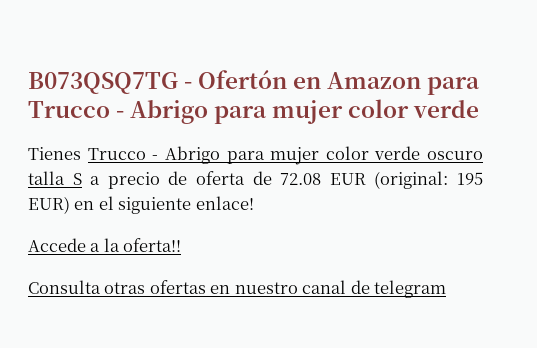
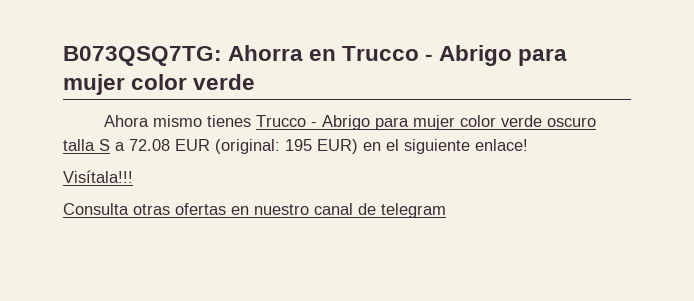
- B073QSQ7TG - Ofertón en Amazon para Trucco - Abrigo para mujer color verde
+ B073QSQ7TG: Ahorra en Trucco - Abrigo para mujer color verde
- Tienes Trucco - Abrigo para mujer color verde oscuro talla S a precio de oferta de 72.08 EUR (original: 195 EUR) en el siguiente enlace!
+ Ahora mismo tienes Trucco - Abrigo para mujer color verde oscuro talla S a 72.08 EUR (original: 195 EUR) en el siguiente enlace!
- Accede a la oferta!!
+ Visítala!!!

